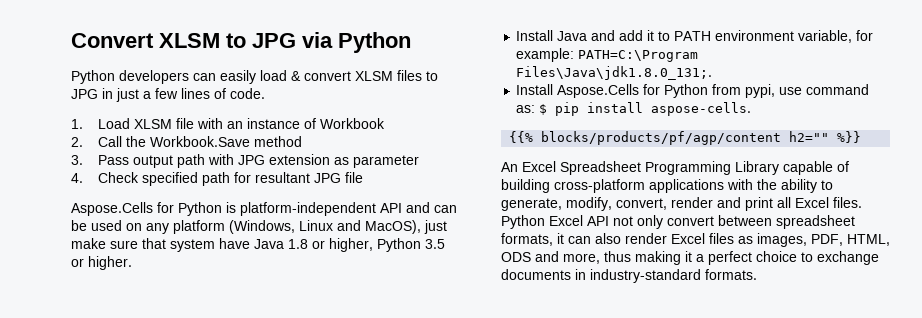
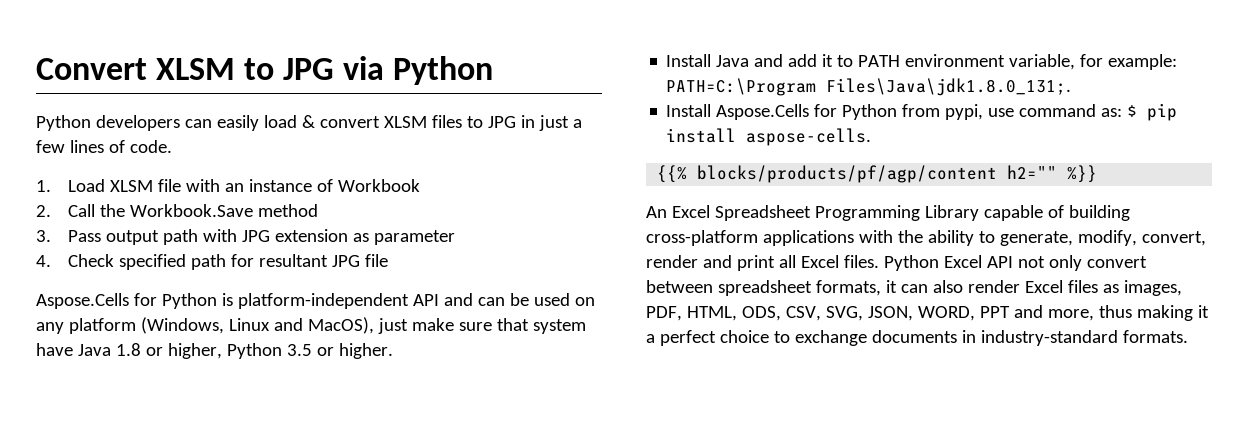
- Python Excel API not only convert between spreadsheet formats, it can also render Excel files as images, PDF, HTML, ODS and more, thus making it a perfect choice to exchange documents in industry-standard formats.
+ Python Excel API not only convert between spreadsheet formats, it can also render Excel files as images, PDF, HTML, ODS, CSV, SVG, JSON, WORD, PPT and more, thus making it a perfect choice to exchange documents in industry-standard formats.

